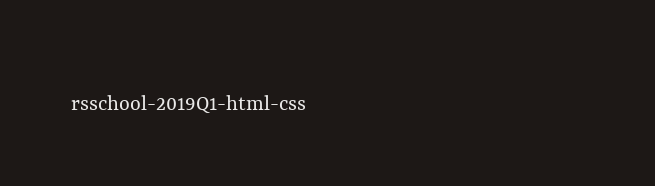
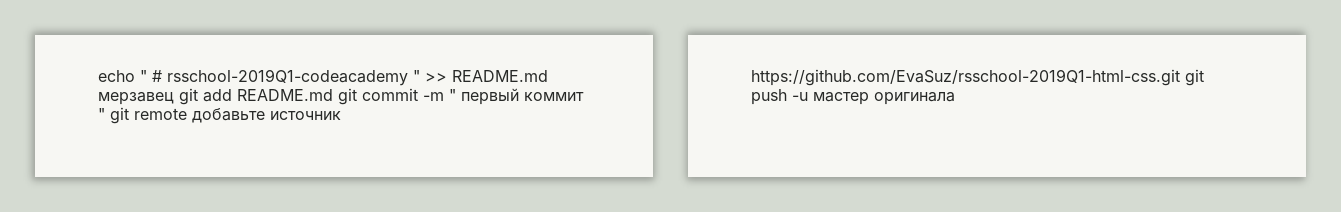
- rsschool-2019Q1-html-css
+ echo " # rsschool-2019Q1-codeacademy " >> README.md мерзавец git add README.md git commit -m " первый коммит " git remote добавьте источник https://github.com/EvaSuz/rsschool-2019Q1-html-css.git git push -u мастер оригинала

